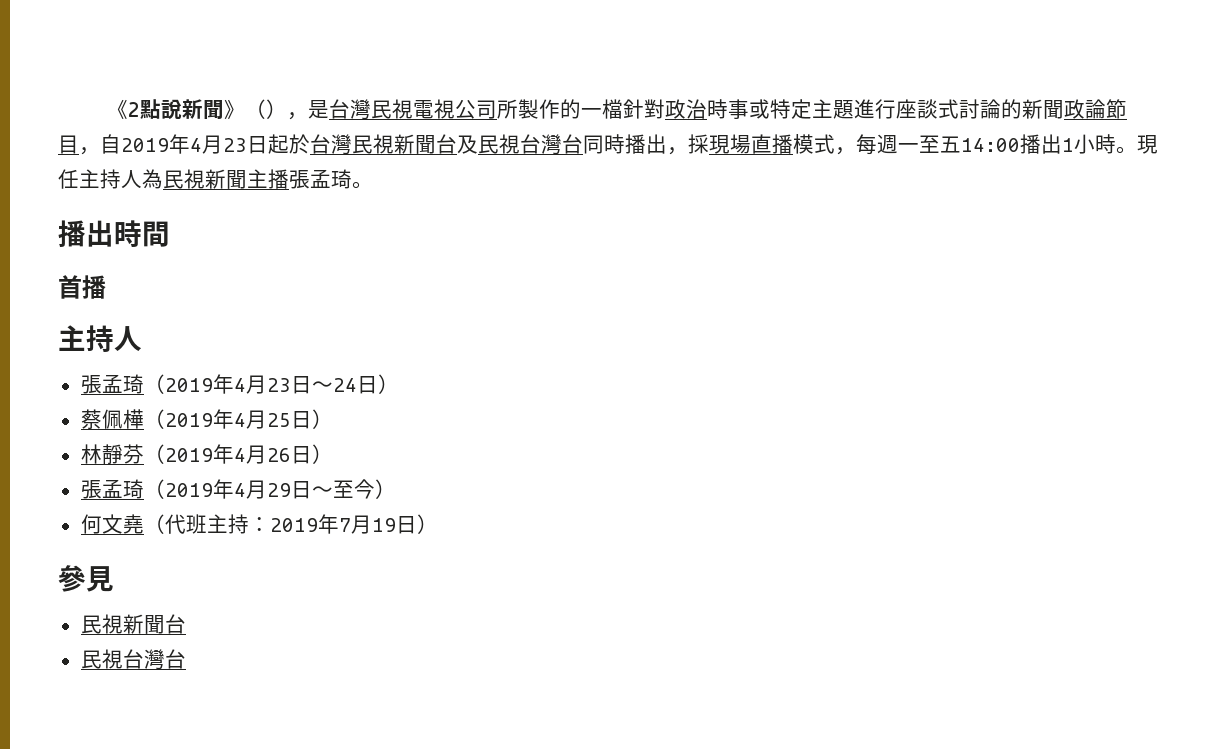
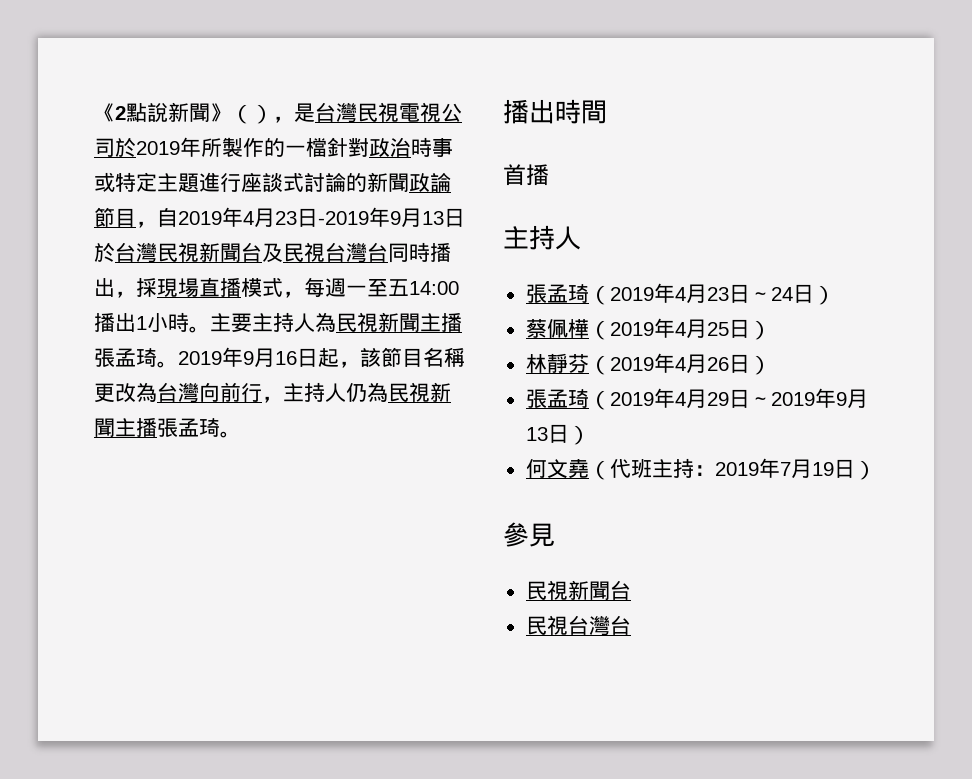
- 《2點說新聞》（），是台灣民視電視公司所製作的一檔針對政治時事或特定主題進行座談式討論的新聞政論節目，自2019年4月23日起於台灣民視新聞台及民視台灣台同時播出，採現場直播模式，每週一至五14:00播出1小時。
+ 《2點說新聞》（），是台灣民視電視公司於2019年所製作的一檔針對政治時事或特定主題進行座談式討論的新聞政論節目，自2019年4月23日-2019年9月13日於台灣民視新聞台及民視台灣台同時播出，採現場直播模式，每週一至五14:00播出1小時。
- 現任主持人為民視新聞主播張孟琦。
+ 主要主持人為民視新聞主播張孟琦。2019年9月16日起，該節目名稱更改為台灣向前行，主持人仍為民視新聞主播張孟琦。
- 張孟琦（2019年4月29日～至今）
+ 張孟琦（2019年4月29日～2019年9月13日）

